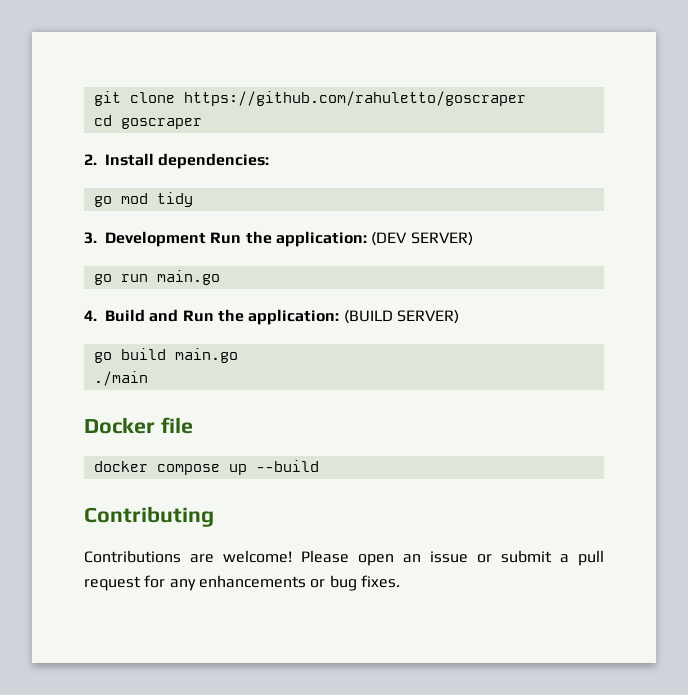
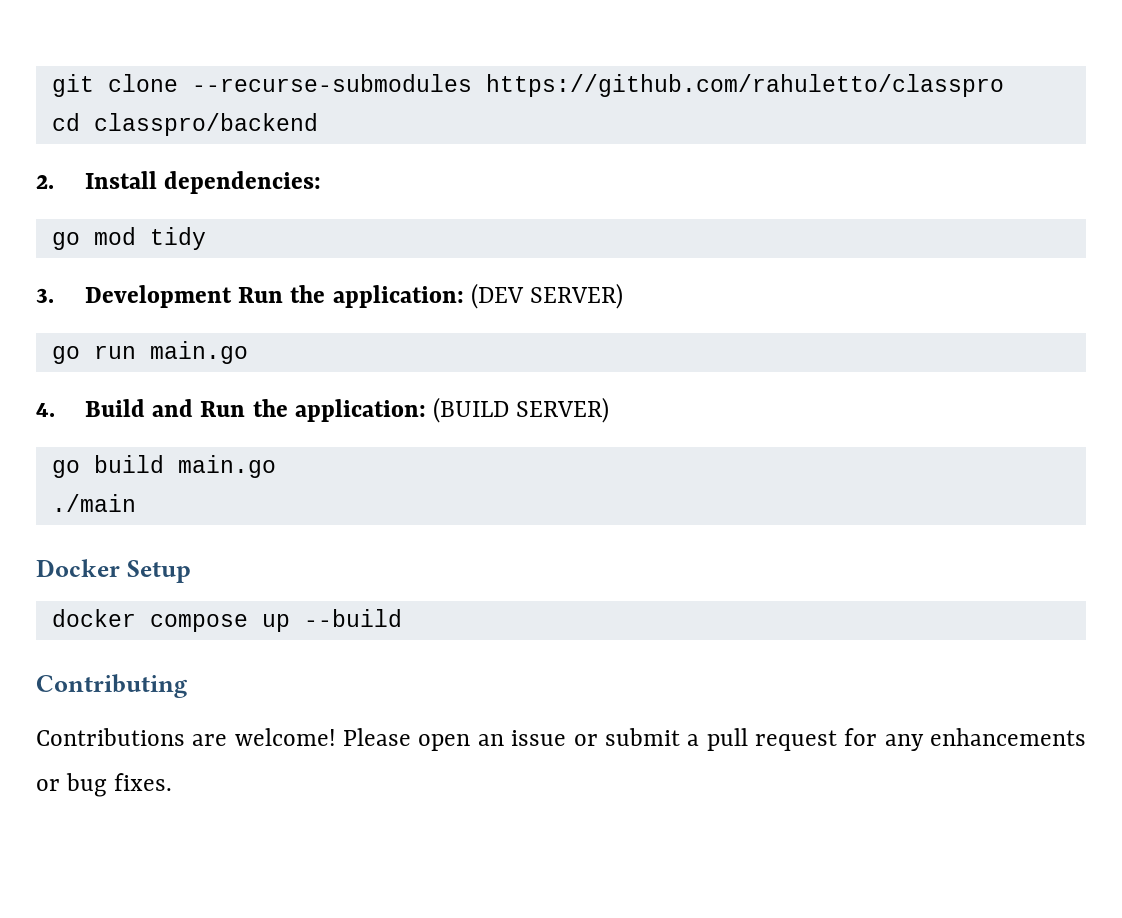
- git clone https://github.com/rahuletto/goscraper
+ git clone --recurse-submodules https://github.com/rahuletto/classpro
- cd goscraper
+ cd classpro/backend
- Docker file
+ Docker Setup

